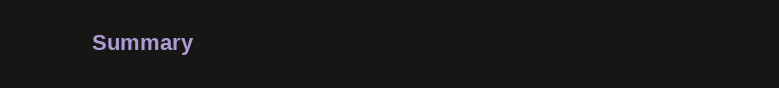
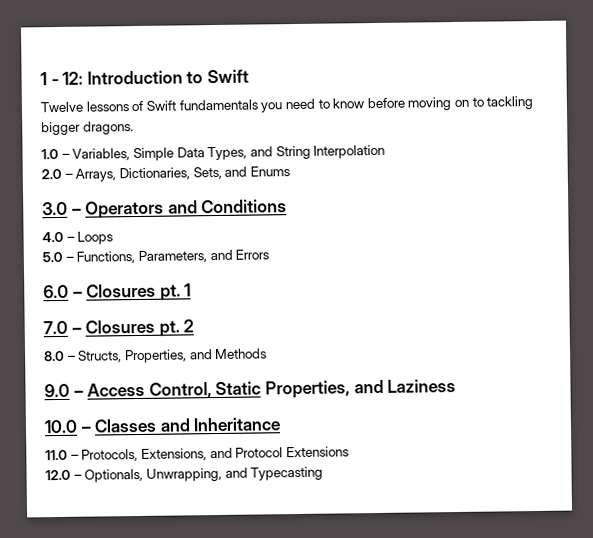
- Summary
+ 1 - 12: Introduction to Swift
+ Twelve lessons of Swift fundamentals you need to know before moving on to tackling bigger dragons.
+ 1.0 – Variables, Simple Data Types, and String Interpolation
+ 2.0 – Arrays, Dictionaries, Sets, and Enums
+ 3.0 – Operators and Conditions
+ 4.0 – Loops
+ 5.0 – Functions, Parameters, and Errors
+ 6.0 – Closures pt. 1
+ 7.0 – Closures pt. 2
+ 8.0 – Structs, Properties, and Methods
+ 9.0 – Access Control, Static Properties, and Laziness
+ 10.0 – Classes and Inheritance
+ 11.0 – Protocols, Extensions, and Protocol Extensions
+ 12.0 – Optionals, Unwrapping, and Typecasting

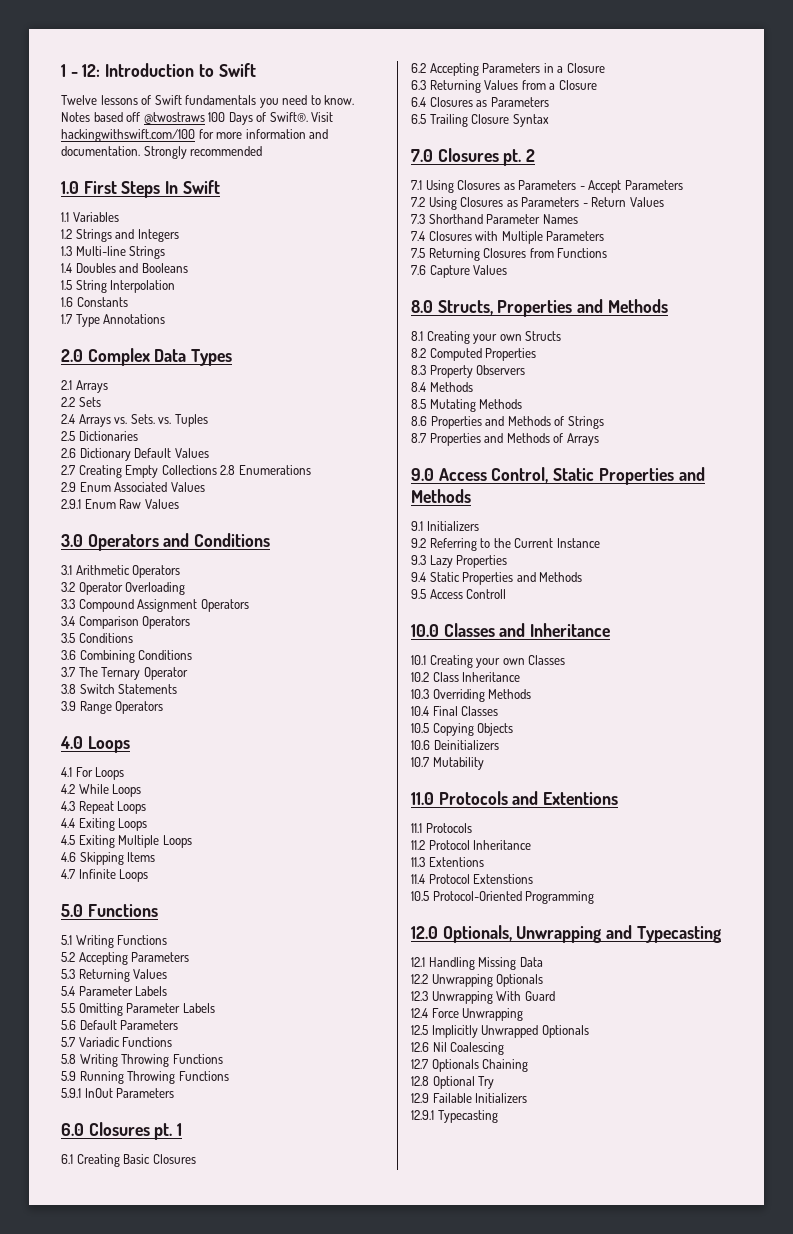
- Twelve lessons of Swift fundamentals you need to know before moving on to tackling bigger dragons.
- 1.0 – Variables, Simple Data Types, and String Interpolation
- 2.0 – Arrays, Dictionaries, Sets, and Enums
+ Twelve lessons of Swift fundamentals you need to know. Notes based off @twostraws 100 Days of Swift®. Visit hackingwithswift.com/100 for more information and documentation. Strongly recommended
+ 1.0 First Steps In Swift
+ 1.1 Variables
+ 1.2 Strings and Integers
+ 1.3 Multi-line Strings
+ 1.4 Doubles and Booleans
+ 1.5 String Interpolation
+ 1.6 Constants
+ 1.7 Type Annotations
+ 2.0 Complex Data Types
+ 2.1 Arrays
+ 2.2 Sets
+ 2.4 Arrays vs. Sets. vs. Tuples
+ 2.5 Dictionaries
+ 2.6 Dictionary Default Values
+ 2.7 Creating Empty Collections 2.8 Enumerations
+ 2.9 Enum Associated Values
+ 2.9.1 Enum Raw Values
- 3.0 – Operators and Conditions
+ 3.0 Operators and Conditions
- 4.0 – Loops
- 5.0 – Functions, Parameters, and Errors
+ 3.1 Arithmetic Operators
+ 3.2 Operator Overloading
+ 3.3 Compound Assignment Operators
+ 3.4 Comparison Operators
+ 3.5 Conditions
+ 3.6 Combining Conditions
+ 3.7 The Ternary Operator
+ 3.8 Switch Statements
+ 3.9 Range Operators
+ 4.0 Loops
+ 4.1 For Loops
+ 4.2 While Loops
+ 4.3 Repeat Loops
+ 4.4 Exiting Loops
+ 4.5 Exiting Multiple Loops
+ 4.6 Skipping Items
+ 4.7 Infinite Loops
+ 5.0 Functions
+ 5.1 Writing Functions
+ 5.2 Accepting Parameters
+ 5.3 Returning Values
+ 5.4 Parameter Labels
+ 5.5 Omitting Parameter Labels
+ 5.6 Default Parameters
+ 5.7 Variadic Functions
+ 5.8 Writing Throwing Functions
+ 5.9 Running Throwing Functions
+ 5.9.1 InOut Parameters
- 6.0 – Closures pt.
+ 6.0 Closures pt.
+ 6.1 Creating Basic Closures
+ 6.2 Accepting Parameters in a Closure
+ 6.3 Returning Values from a Closure
+ 6.4 Closures as Parameters
+ 6.5 Trailing Closure Syntax
- 7.0 – Closures pt.
+ 7.0 Closures pt.
- 8.0 – Structs, Properties, and Methods
+ 7.1 Using Closures as Parameters - Accept Parameters
+ 7.2 Using Closures as Parameters - Return Values
+ 7.3 Shorthand Parameter Names
+ 7.4 Closures with Multiple Parameters
+ 7.5 Returning Closures from Functions
+ 7.6 Capture Values
+ 8.0 Structs, Properties and Methods
+ 8.1 Creating your own Structs
+ 8.2 Computed Properties
+ 8.3 Property Observers
+ 8.4 Methods
+ 8.5 Mutating Methods
+ 8.6 Properties and Methods of Strings
+ 8.7 Properties and Methods of Arrays
- 9.0 – Access Control, Static Properties, and Laziness
+ 9.0 Access Control, Static Properties and Methods
+ 9.1 Initializers
+ 9.2 Referring to the Current Instance
+ 9.3 Lazy Properties
+ 9.4 Static Properties and Methods
+ 9.5 Access Controll
- 10.0 – Classes and Inheritance
+ 10.0 Classes and Inheritance
- 11.0 – Protocols, Extensions, and Protocol Extensions
- 12.0 – Optionals, Unwrapping, and Typecasting
+ 10.1 Creating your own Classes
+ 10.2 Class Inheritance
+ 10.3 Overriding Methods
+ 10.4 Final Classes
+ 10.5 Copying Objects
+ 10.6 Deinitializers
+ 10.7 Mutability
+ 11.0 Protocols and Extentions
+ 11.1 Protocols
+ 11.2 Protocol Inheritance
+ 11.3 Extentions
+ 11.4 Protocol Extenstions
+ 10.5 Protocol-Oriented Programming
+ 12.0 Optionals, Unwrapping and Typecasting
+ 12.1 Handling Missing Data
+ 12.2 Unwrapping Optionals
+ 12.3 Unwrapping With Guard
+ 12.4 Force Unwrapping
+ 12.5 Implicitly Unwrapped Optionals
+ 12.6 Nil Coalescing
+ 12.7 Optionals Chaining
+ 12.8 Optional Try
+ 12.9 Failable Initializers
+ 12.9.1 Typecasting

